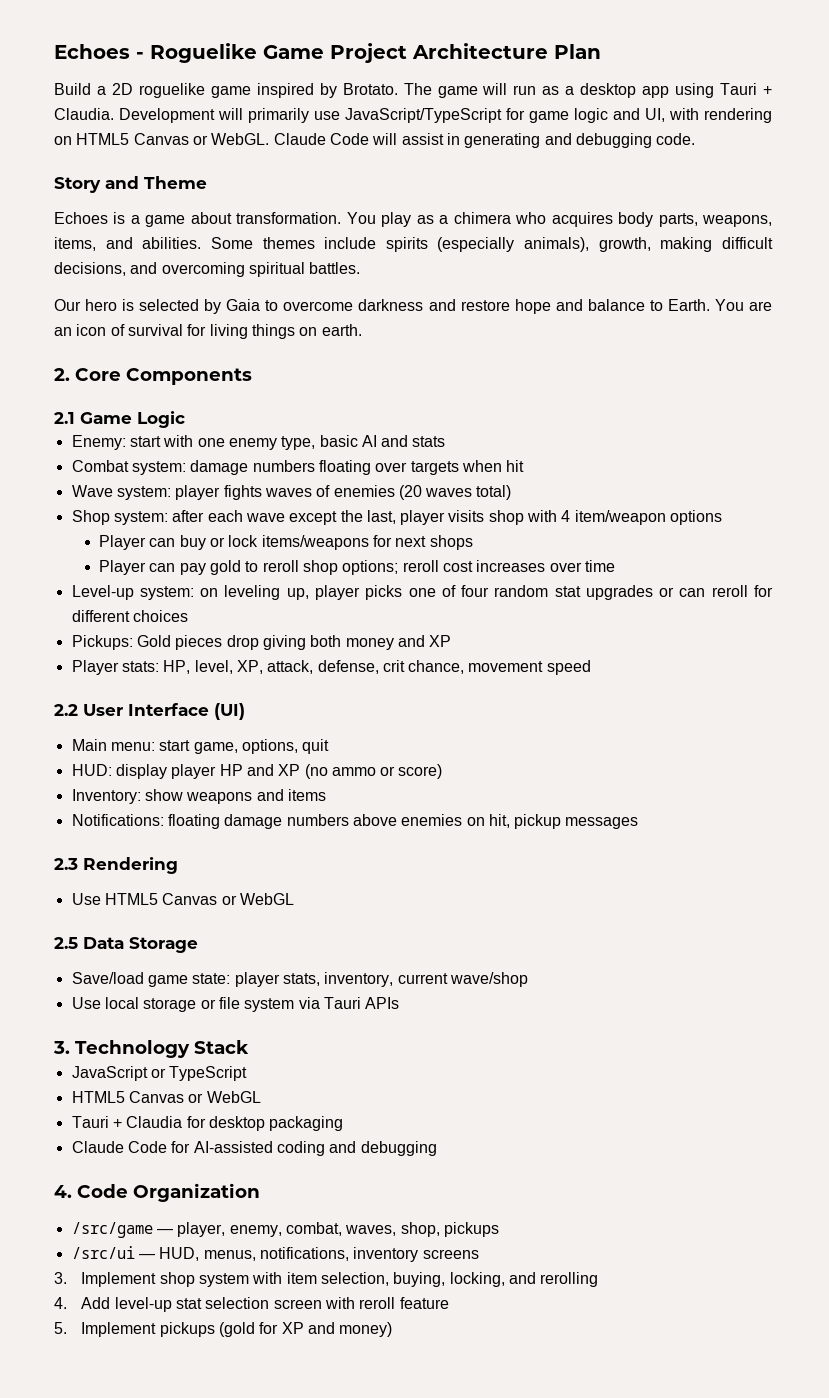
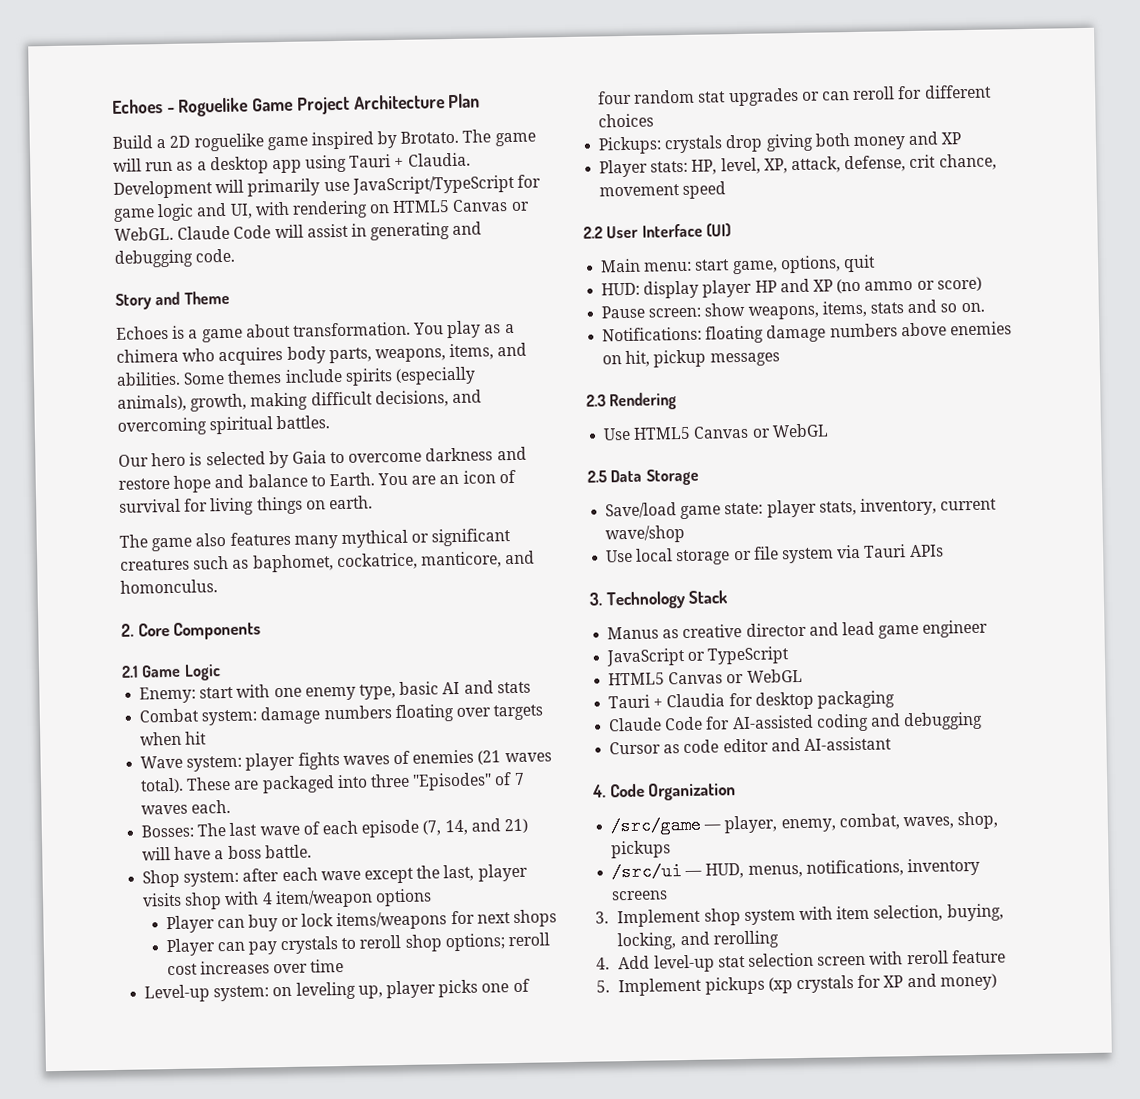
+ The game also features many mythical or significant creatures such as baphomet, cockatrice, manticore, and homonculus.
- Wave system: player fights waves of enemies (20 waves total)
+ Wave system: player fights waves of enemies (21 waves total). These are packaged into three "Episodes" of 7 waves each.
+ Bosses: The last wave of each episode (7, 14, and 21) will have a boss battle.
- Player can pay gold to reroll shop options; reroll cost increases over time
+ Player can pay crystals to reroll shop options; reroll cost increases over time
- Pickups: Gold pieces drop giving both money and XP
+ Pickups: crystals drop giving both money and XP
- Inventory: show weapons and items
+ Pause screen: show weapons, items, stats and so on.
+ Manus as creative director and lead game engineer
+ Cursor as code editor and AI-assistant
- 5. Implement pickups (gold for XP and money)
+ 5. Implement pickups (xp crystals for XP and money)

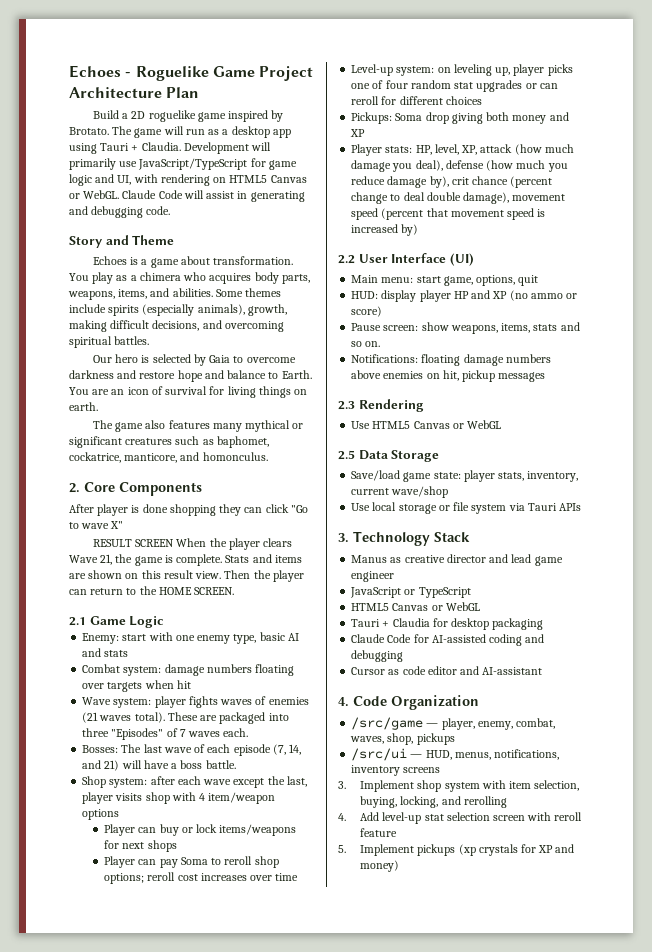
+ After player is done shopping they can click "Go to wave X"
+ RESULT SCREEN When the player clears Wave 21, the game is complete. Stats and items are shown on this result view. Then the player can return to the HOME SCREEN.
- Player can pay crystals to reroll shop options; reroll cost increases over time
+ Player can pay Soma to reroll shop options; reroll cost increases over time
- Pickups: crystals drop giving both money and XP
+ Pickups: Soma drop giving both money and XP
- Player stats: HP, level, XP, attack, defense, crit chance, movement speed
+ Player stats: HP, level, XP, attack (how much damage you deal), defense (how much you reduce damage by), crit chance (percent change to deal double damage), movement speed (percent that movement speed is increased by)

